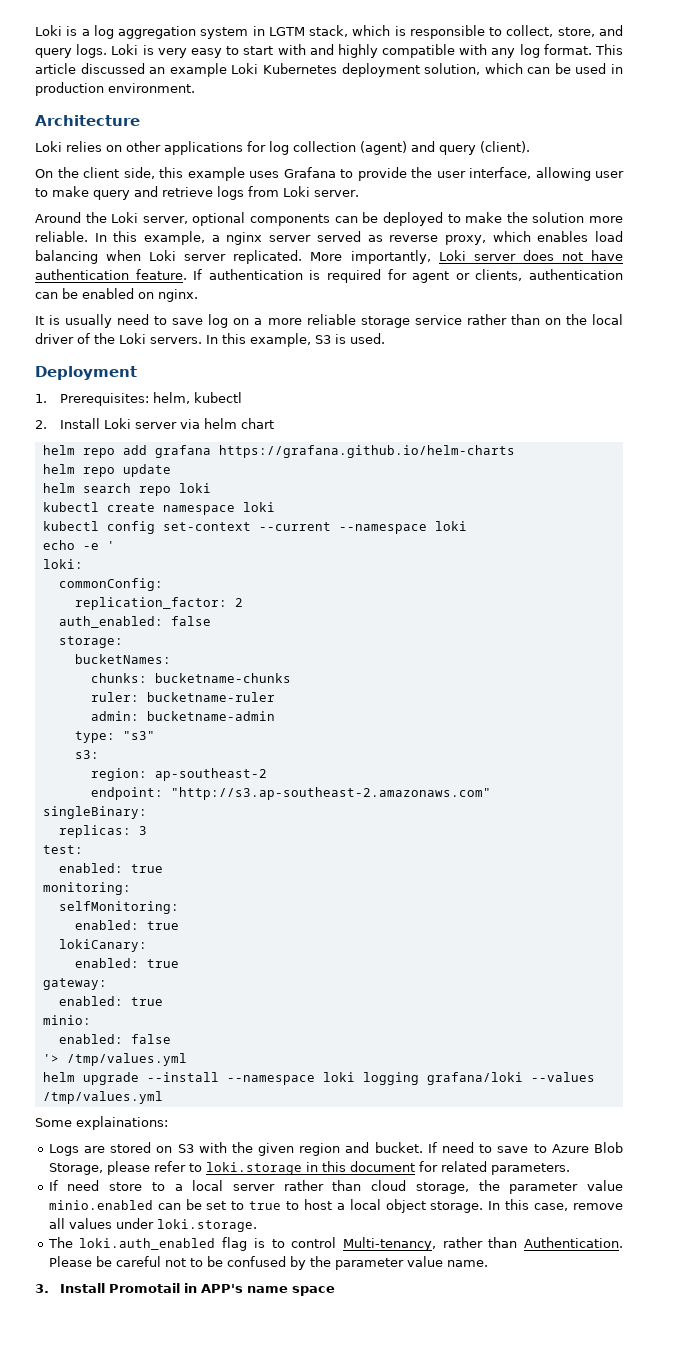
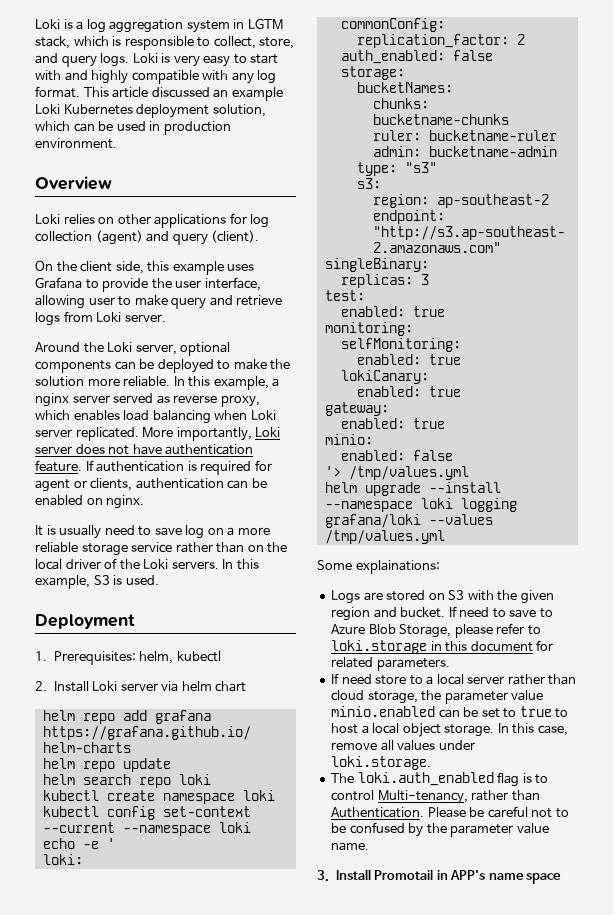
- Architecture
+ Overview

